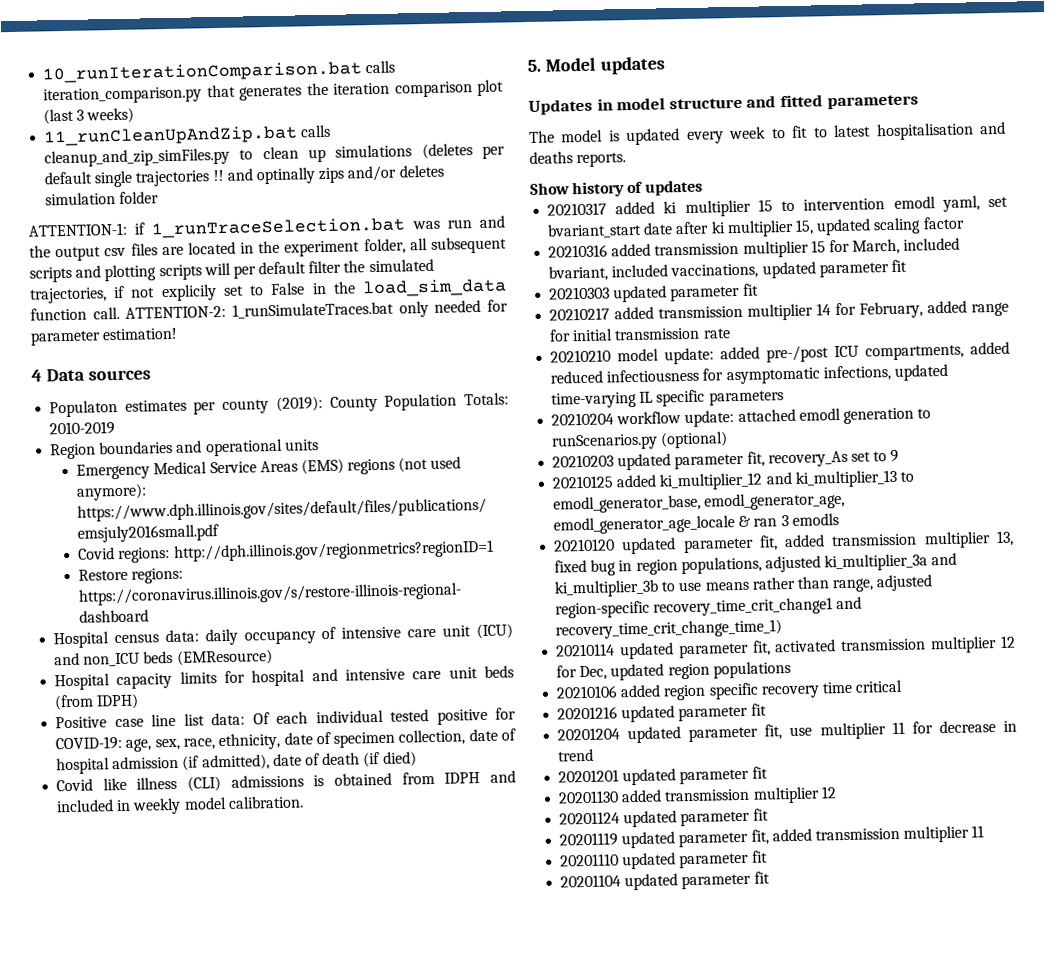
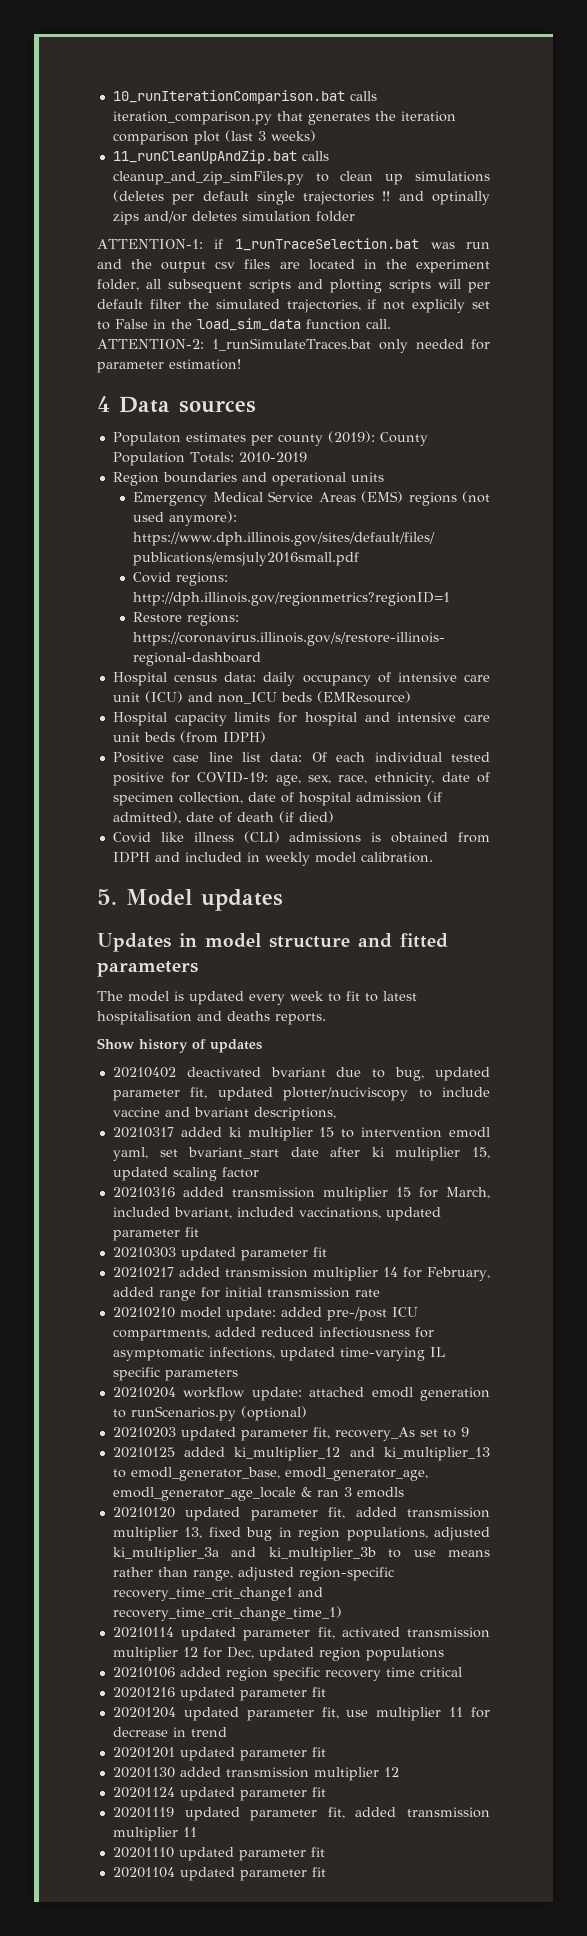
+ 20210402 deactivated bvariant due to bug, updated parameter fit, updated plotter/nuciviscopy to include vaccine and bvariant descriptions,

